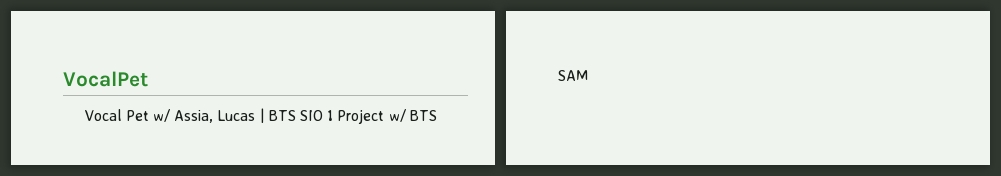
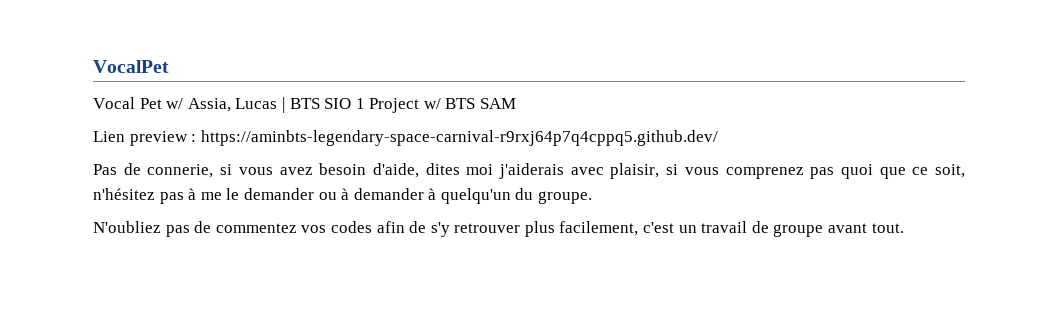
+ Lien preview : https://aminbts-legendary-space-carnival-r9rxj64p7q4cppq5.github.dev/
+ Pas de connerie, si vous avez besoin d'aide, dites moi j'aiderais avec plaisir, si vous comprenez pas quoi que ce soit, n'hésitez pas à me le demander ou à demander à quelqu'un du groupe.
+ N'oubliez pas de commentez vos codes afin de s'y retrouver plus facilement, c'est un travail de groupe avant tout.

